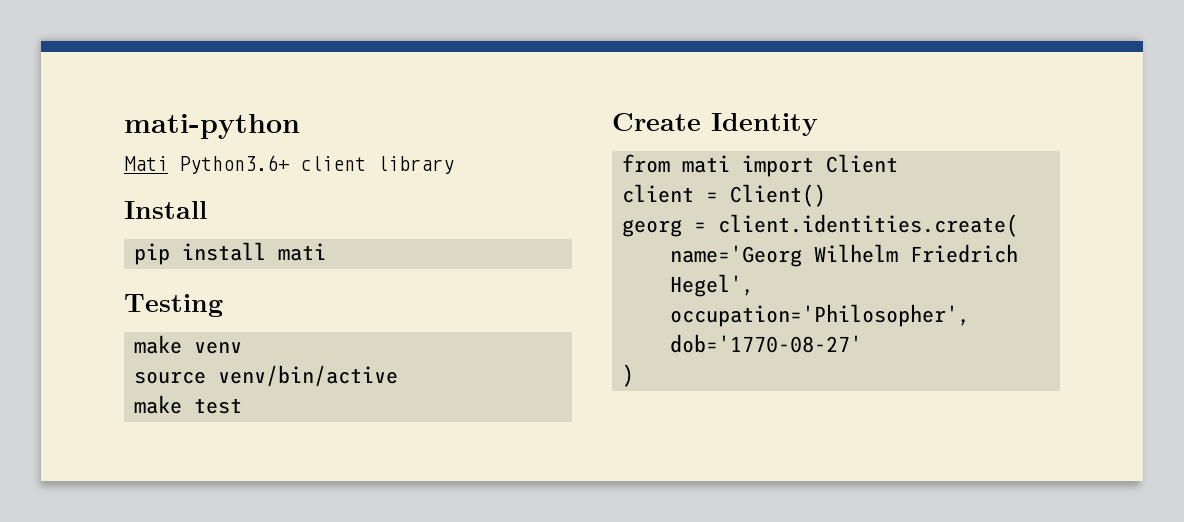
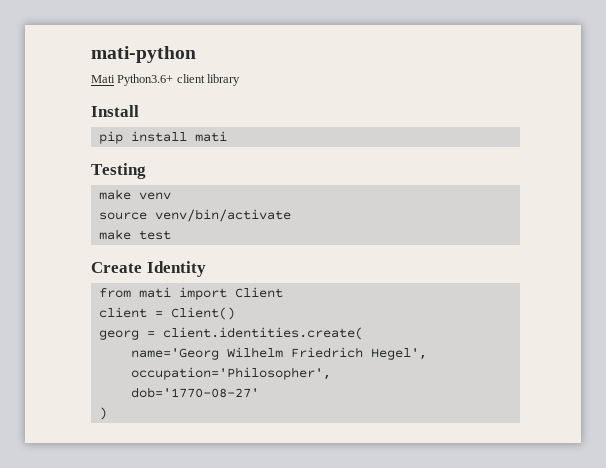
- source venv/bin/active
+ source venv/bin/activate

